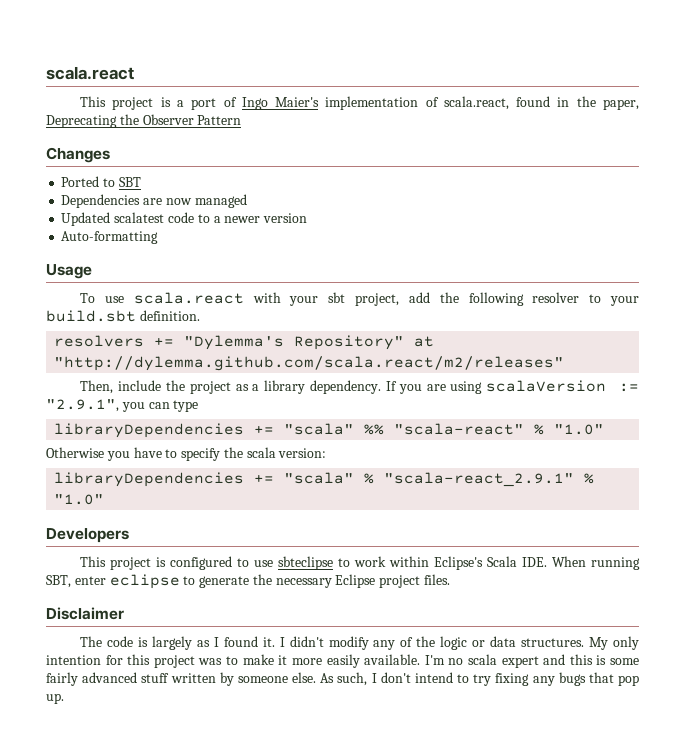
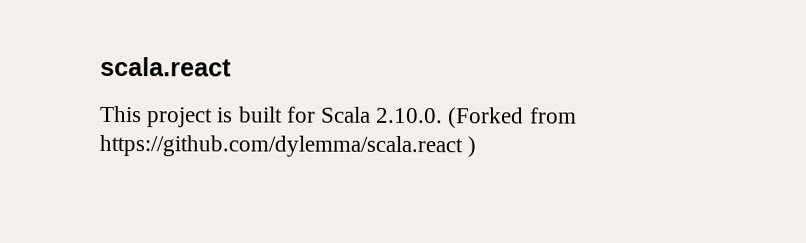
- This project is a port of Ingo Maier's implementation of scala.react, found in the paper, Deprecating the Observer Pattern
- Changes
- Ported to SBT
- Dependencies are now managed
- Updated scalatest code to a newer version
- Auto-formatting
- Usage
- To use scala.react with your sbt project, add the following resolver to your build.sbt definition.
- resolvers += "Dylemma's Repository" at "http://dylemma.github.com/scala.react/m2/releases"
- Then, include the project as a library dependency. If you are using scalaVersion := "2.9.1", you can type
- libraryDependencies += "scala" %% "scala-react" % "1.0"
- Otherwise you have to specify the scala version:
- libraryDependencies += "scala" % "scala-react_2.9.1" % "1.0"
- Developers
- This project is configured to use sbteclipse to work within Eclipse's Scala IDE. When running SBT, enter eclipse to generate the necessary Eclipse project files.
- Disclaimer
- The code is largely as I found it. I didn't modify any of the logic or data structures. My only intention for this project was to make it more easily available. I'm no scala expert and this is some fairly advanced stuff written by someone else. As such, I don't intend to try fixing any bugs that pop up.
+ This project is built for Scala 2.10.0. (Forked from https://github.com/dylemma/scala.react )

